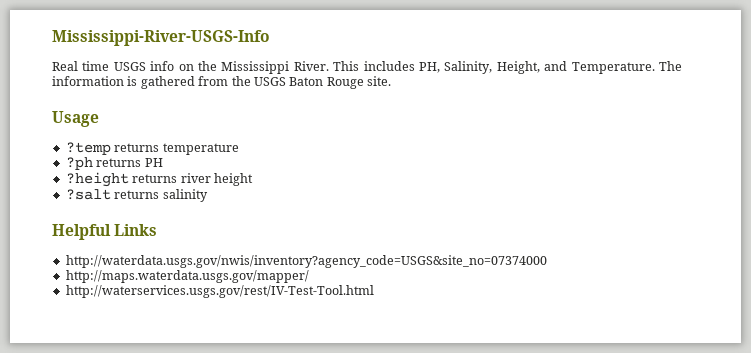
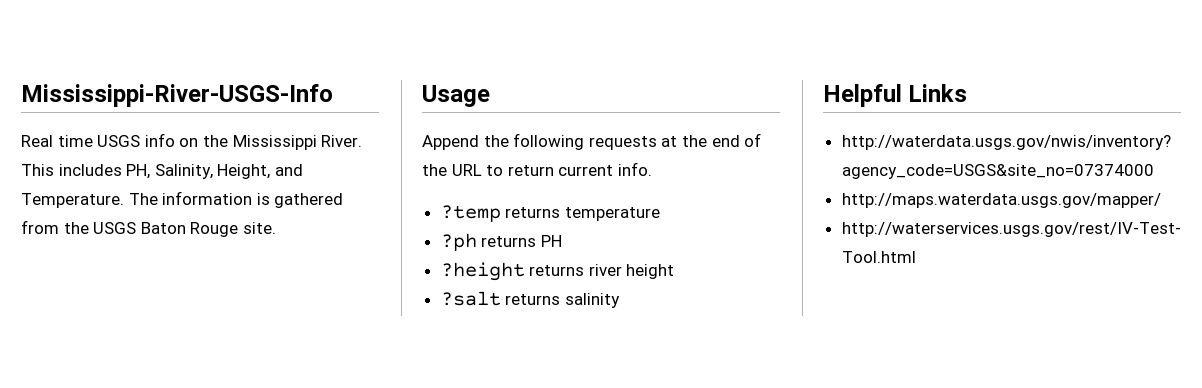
+ Append the following requests at the end of the URL to return current info.

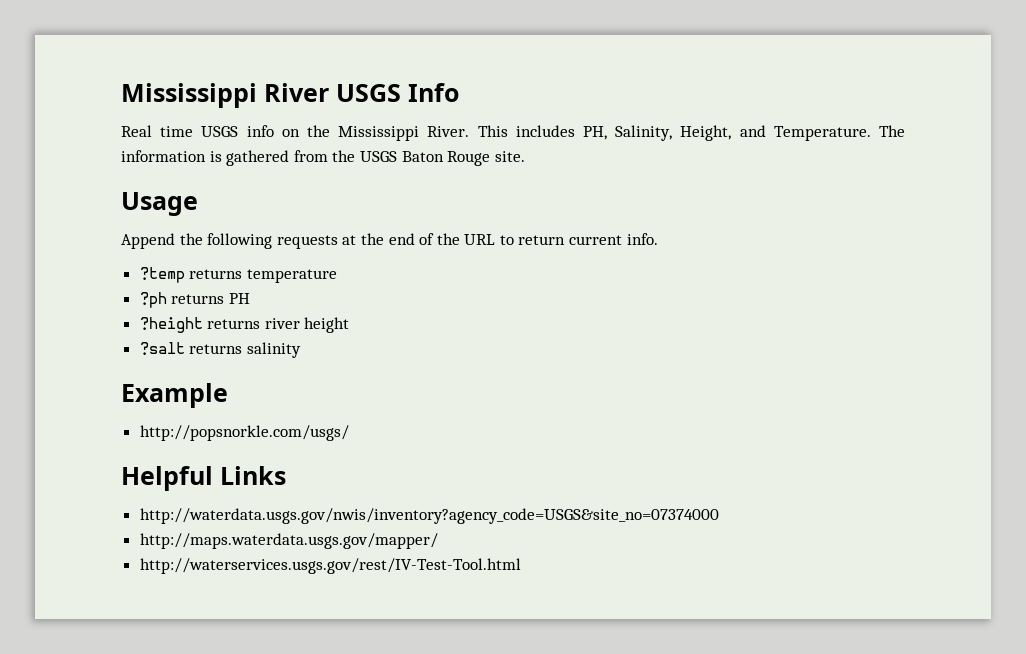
- Mississippi-River-USGS-Info
+ Mississippi River USGS Info
+ Example
+ http://popsnorkle.com/usgs/

